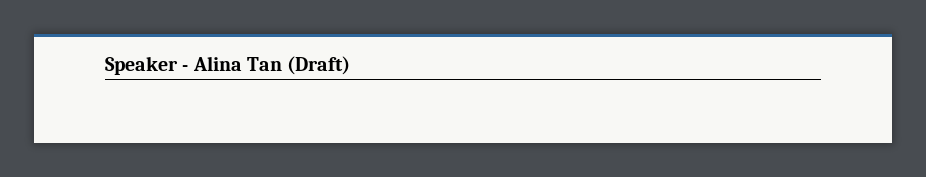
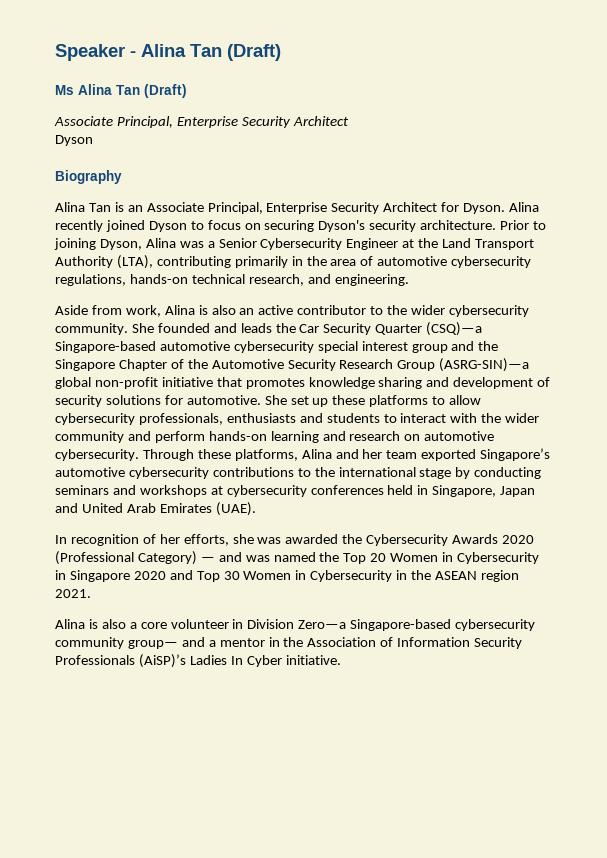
+ Ms Alina Tan (Draft)
+ Associate Principal, Enterprise Security Architect
+ Dyson
+ Biography
+ Alina Tan is an Associate Principal, Enterprise Security Architect for Dyson. Alina recently joined Dyson to focus on securing Dyson's security architecture. Prior to joining Dyson, Alina was a Senior Cybersecurity Engineer at the Land Transport Authority (LTA), contributing primarily in the area of automotive cybersecurity regulations, hands-on technical research, and engineering.
+ Aside from work, Alina is also an active contributor to the wider cybersecurity community. She founded and leads the Car Security Quarter (CSQ)—a Singapore-based automotive cybersecurity special interest group and the Singapore Chapter of the Automotive Security Research Group (ASRG-SIN)—a global non-profit initiative that promotes knowledge sharing and development of security solutions for automotive. She set up these platforms to allow cybersecurity professionals, enthusiasts and students to interact with the wider community and perform hands-on learning and research on automotive cybersecurity. Through these platforms, Alina and her team exported Singapore’s automotive cybersecurity contributions to the international stage by conducting seminars and workshops at cybersecurity conferences held in Singapore, Japan and United Arab Emirates (UAE).
+ In recognition of her efforts, she was awarded the Cybersecurity Awards 2020 (Professional Category) — and was named the Top 20 Women in Cybersecurity in Singapore 2020 and Top 30 Women in Cybersecurity in the ASEAN region 2021.
+ Alina is also a core volunteer in Division Zero—a Singapore-based cybersecurity community group— and a mentor in the Association of Information Security Professionals (AiSP)’s Ladies In Cyber initiative.

